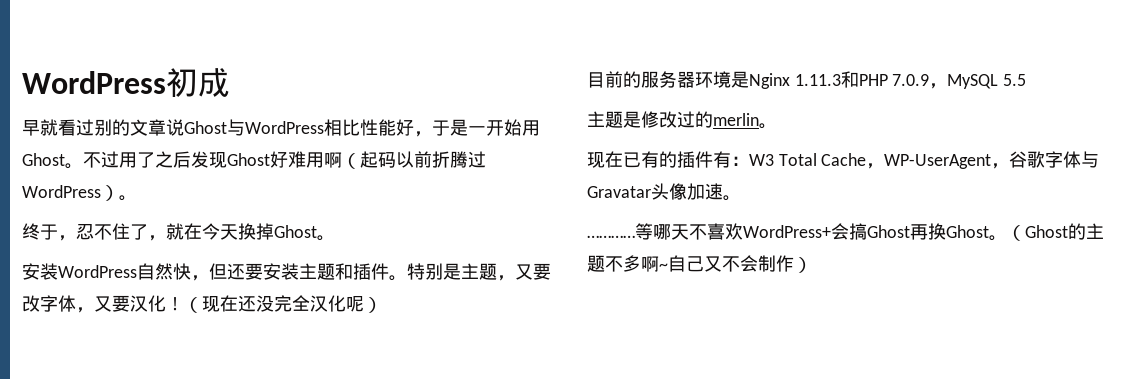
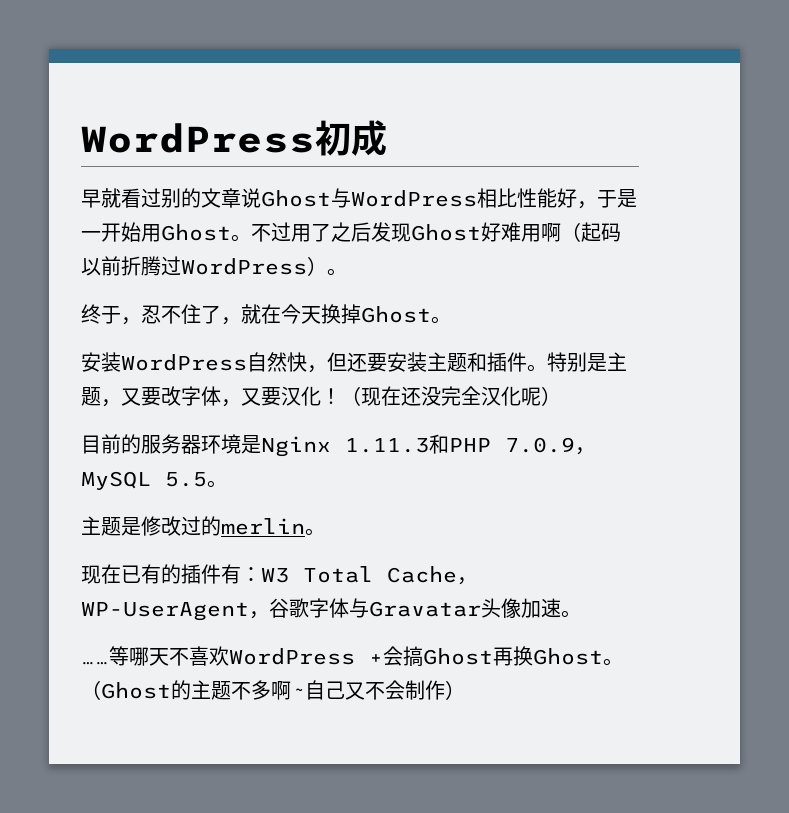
- 目前的服务器环境是Nginx 1.11.3和PHP 7.0.9，MySQL 5.5
+ 目前的服务器环境是Nginx 1.11.3和PHP 7.0.9，MySQL 5.5。
- …………
+ ……
- 等哪天不喜欢WordPress+会搞Ghost再换Ghost。
+ 等哪天不喜欢WordPress +会搞Ghost再换Ghost。

